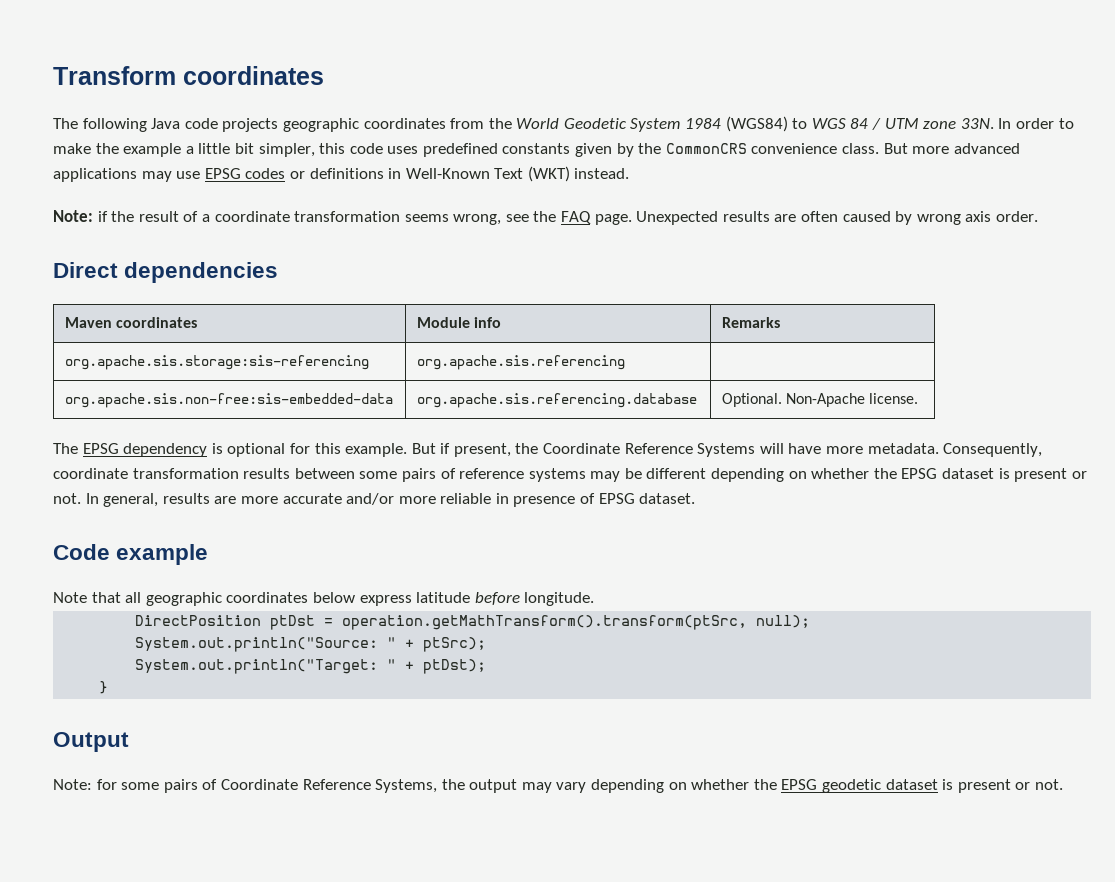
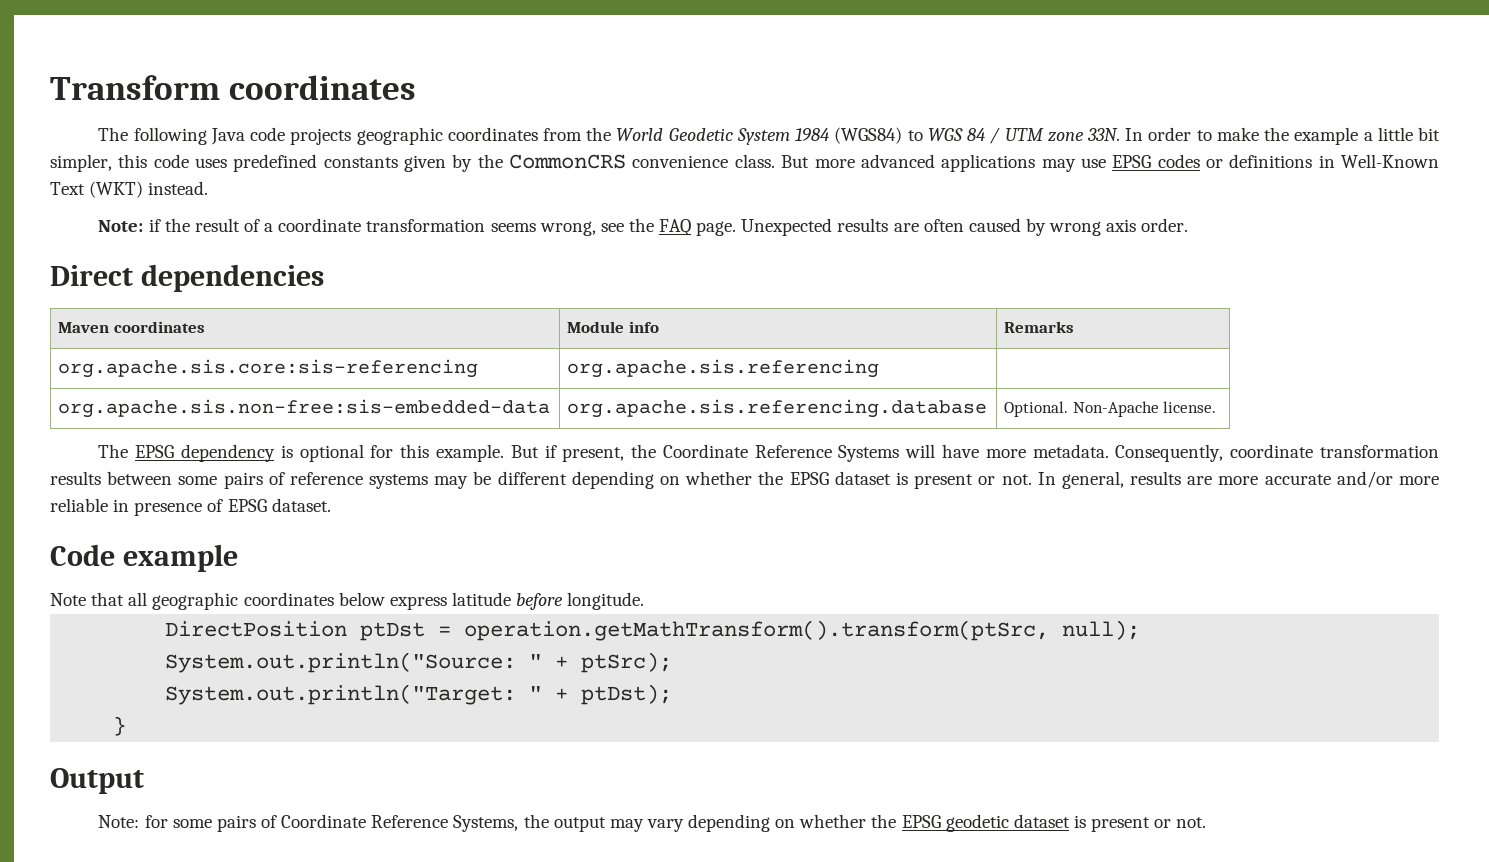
- org.apache.sis.storage:sis-referencing | org.apache.sis.referencing |
+ org.apache.sis.core:sis-referencing | org.apache.sis.referencing |

